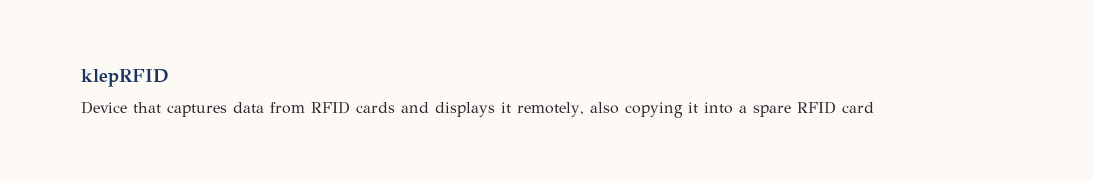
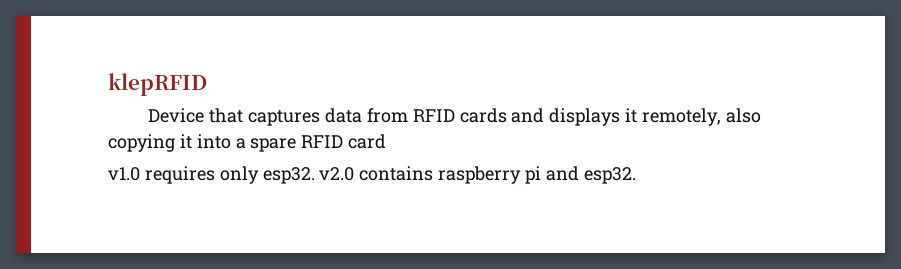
+ v1.0 requires only esp32. v2.0 contains raspberry pi and esp32.

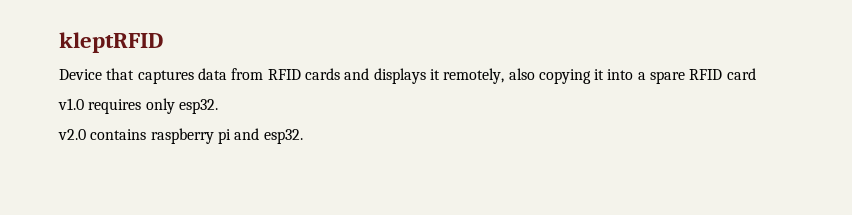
- klepRFID
+ kleptRFID
- v1.0 requires only esp32. v2.0 contains raspberry pi and esp32.
+ v1.0 requires only esp32.
+ v2.0 contains raspberry pi and esp32.

